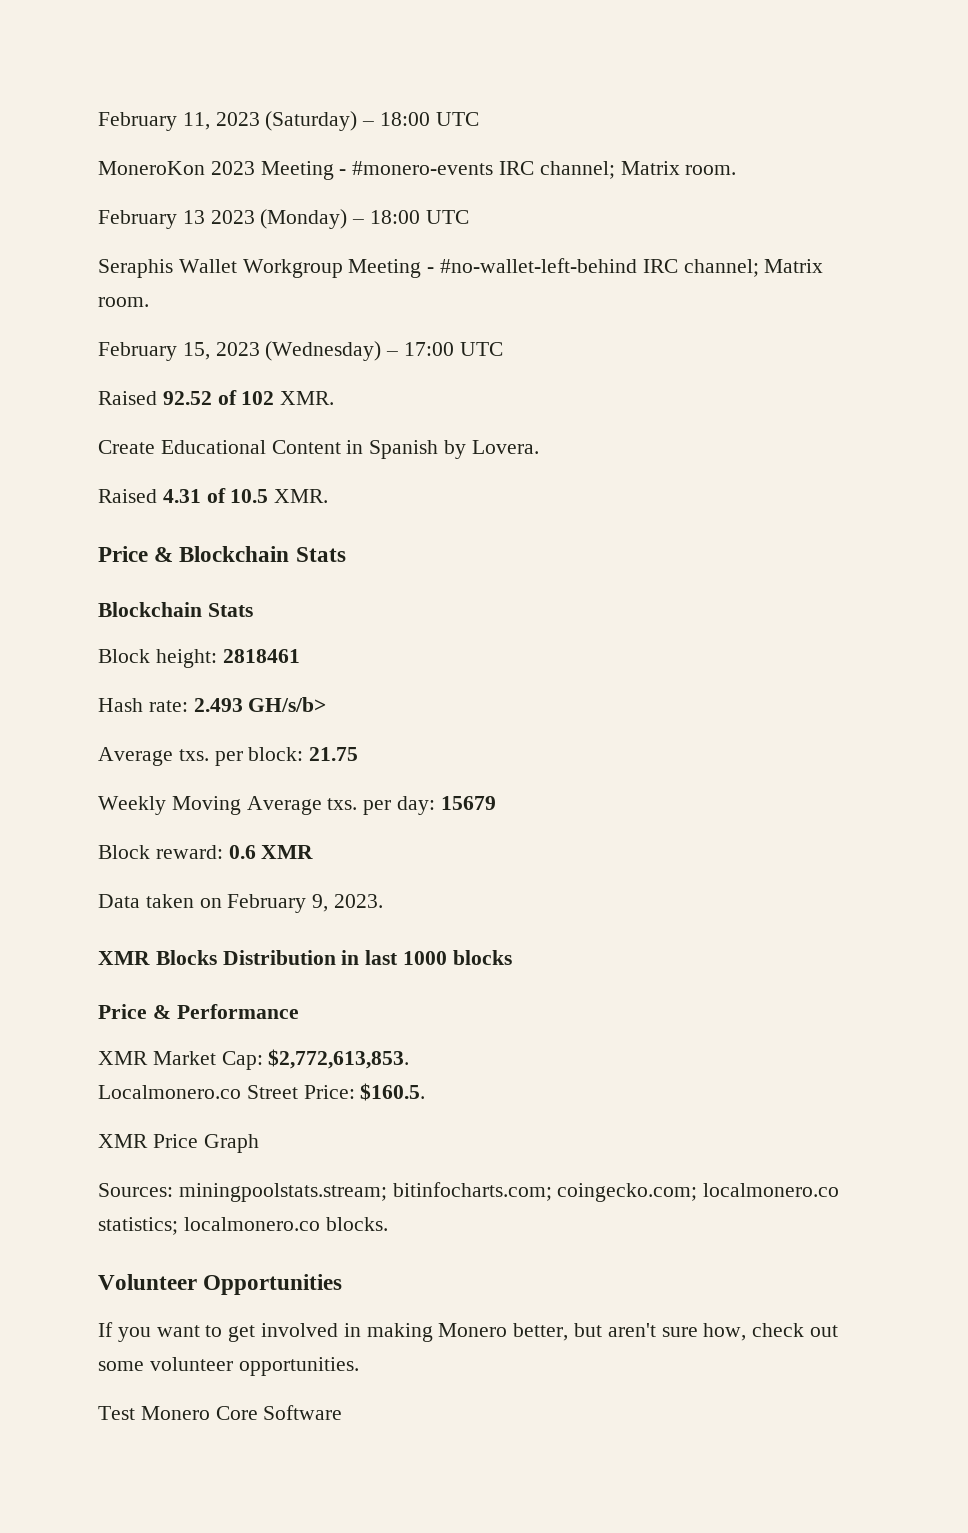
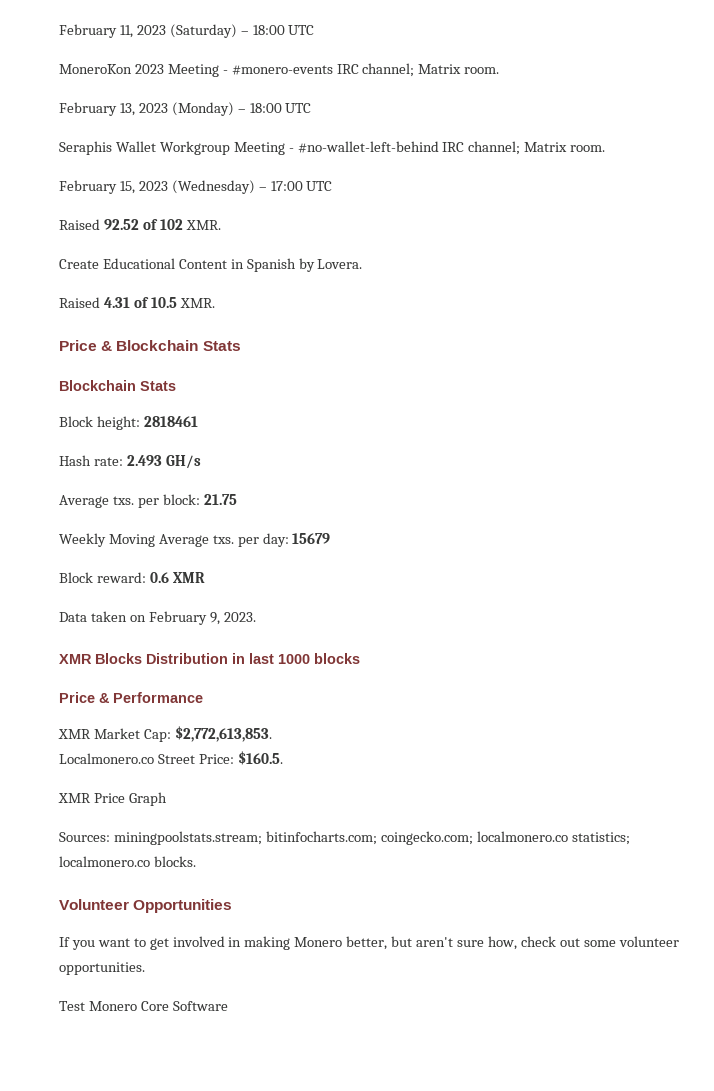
- February 13 2023 (Monday) – 18:00 UTC
+ February 13, 2023 (Monday) – 18:00 UTC
- Hash rate: 2.493 GH/s/b>
+ Hash rate: 2.493 GH/s

